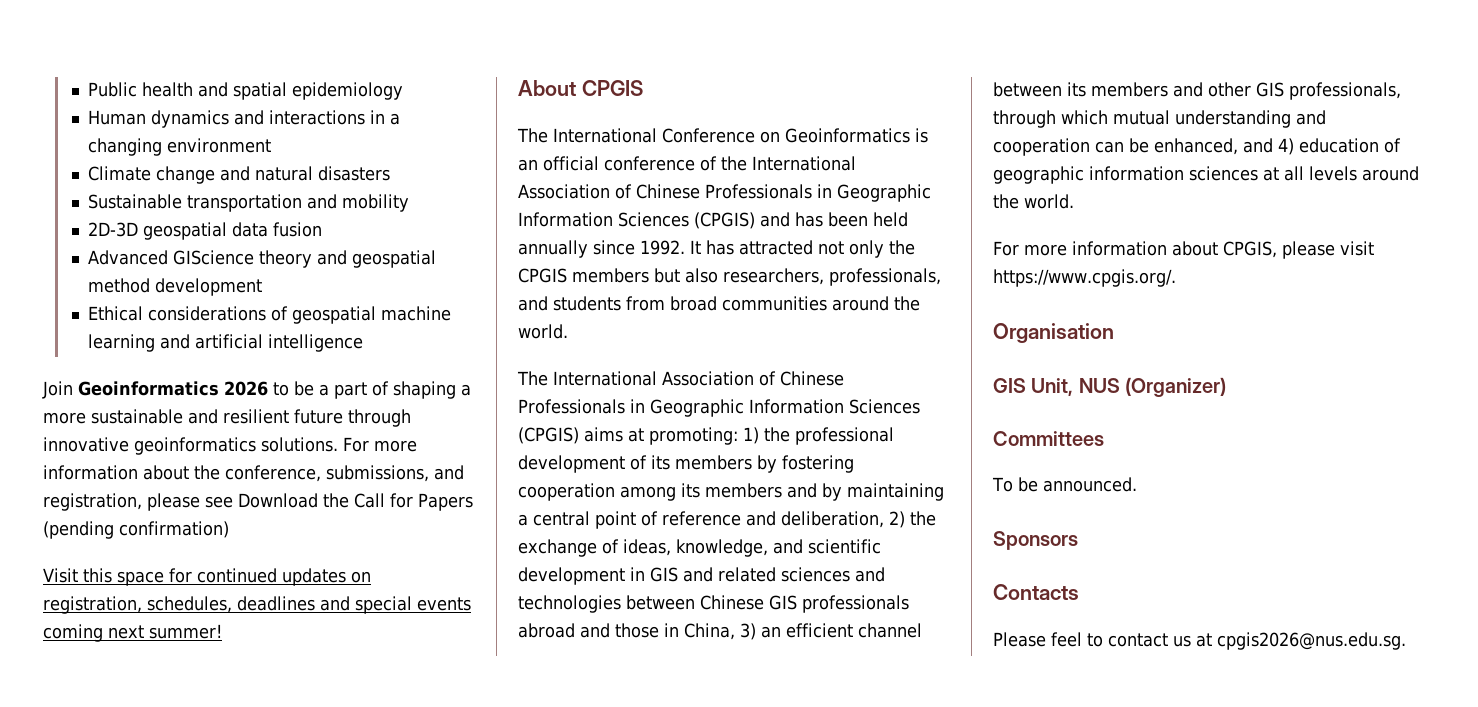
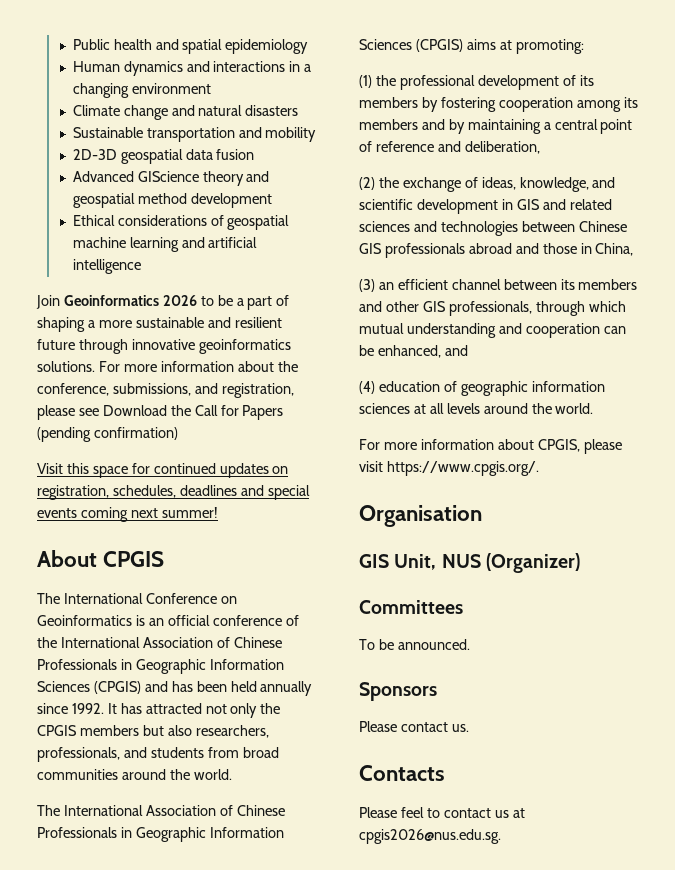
- The International Association of Chinese Professionals in Geographic Information Sciences (CPGIS) aims at promoting: 1) the professional development of its members by fostering cooperation among its members and by maintaining a central point of reference and deliberation, 2) the exchange of ideas, knowledge, and scientific development in GIS and related sciences and technologies between Chinese GIS professionals abroad and those in China, 3) an efficient channel between its members and other GIS professionals, through which mutual understanding and cooperation can be enhanced, and 4) education of geographic information sciences at all levels around the world.
+ The International Association of Chinese Professionals in Geographic Information Sciences (CPGIS) aims at promoting:
+ (1) the professional development of its members by fostering cooperation among its members and by maintaining a central point of reference and deliberation,
+ (2) the exchange of ideas, knowledge, and scientific development in GIS and related sciences and technologies between Chinese GIS professionals abroad and those in China,
+ (3) an efficient channel between its members and other GIS professionals, through which mutual understanding and cooperation can be enhanced, and
+ (4) education of geographic information sciences at all levels around the world.
+ Please contact us.

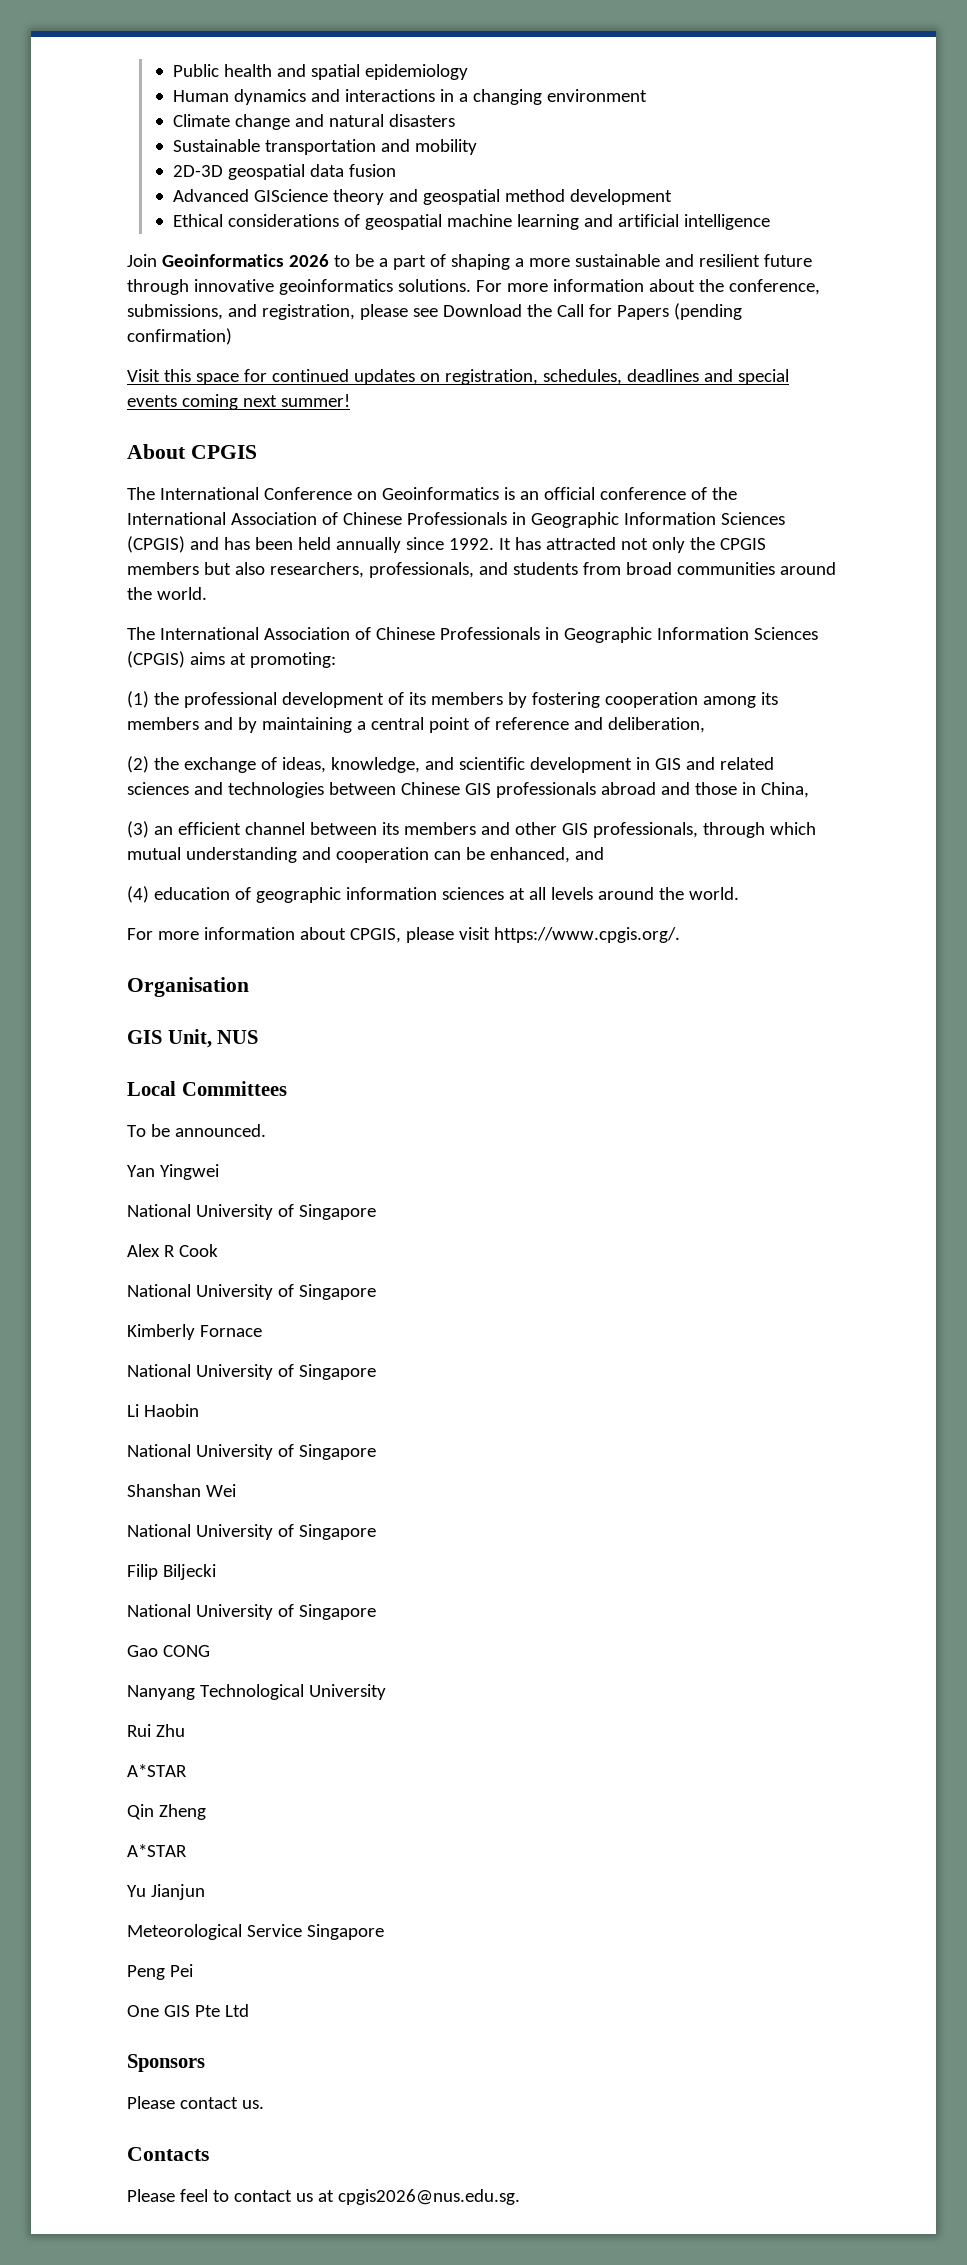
- GIS Unit, NUS (Organizer)
- Committees
+ GIS Unit, NUS
+ Local Committees
+ Yan Yingwei
+ National University of Singapore
+ Alex R Cook
+ National University of Singapore
+ Kimberly Fornace
+ National University of Singapore
+ Li Haobin
+ National University of Singapore
+ Shanshan Wei
+ National University of Singapore
+ Filip Biljecki
+ National University of Singapore
+ Gao CONG
+ Nanyang Technological University
+ Rui Zhu
+ A*STAR
+ Qin Zheng
+ A*STAR
+ Yu Jianjun
+ Meteorological Service Singapore
+ Peng Pei
+ One GIS Pte Ltd

